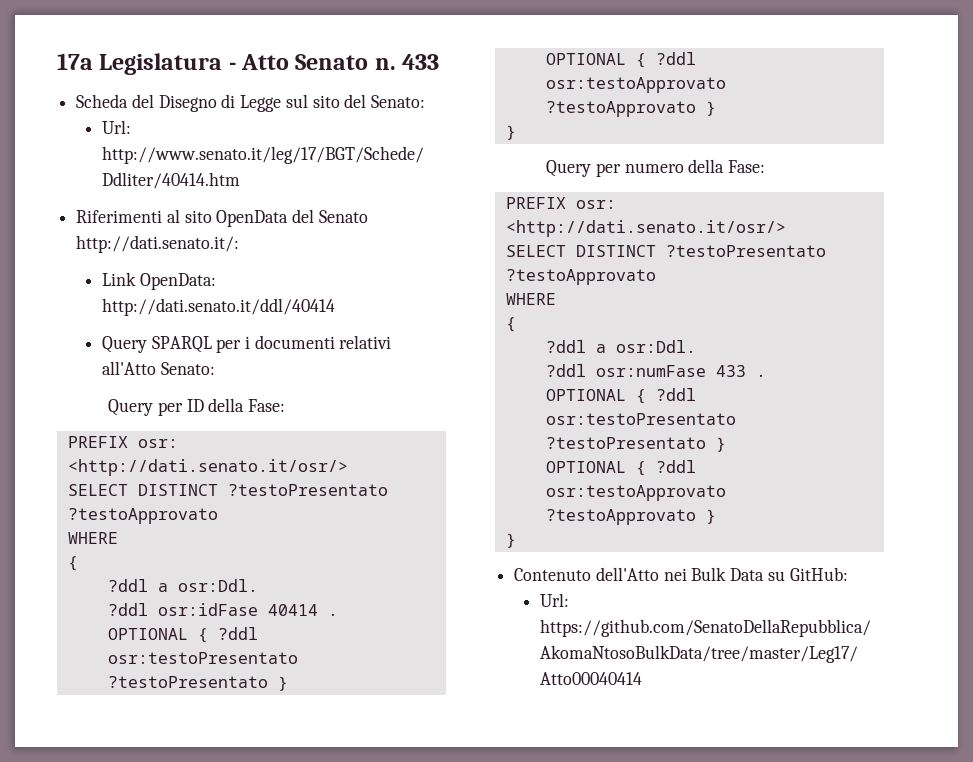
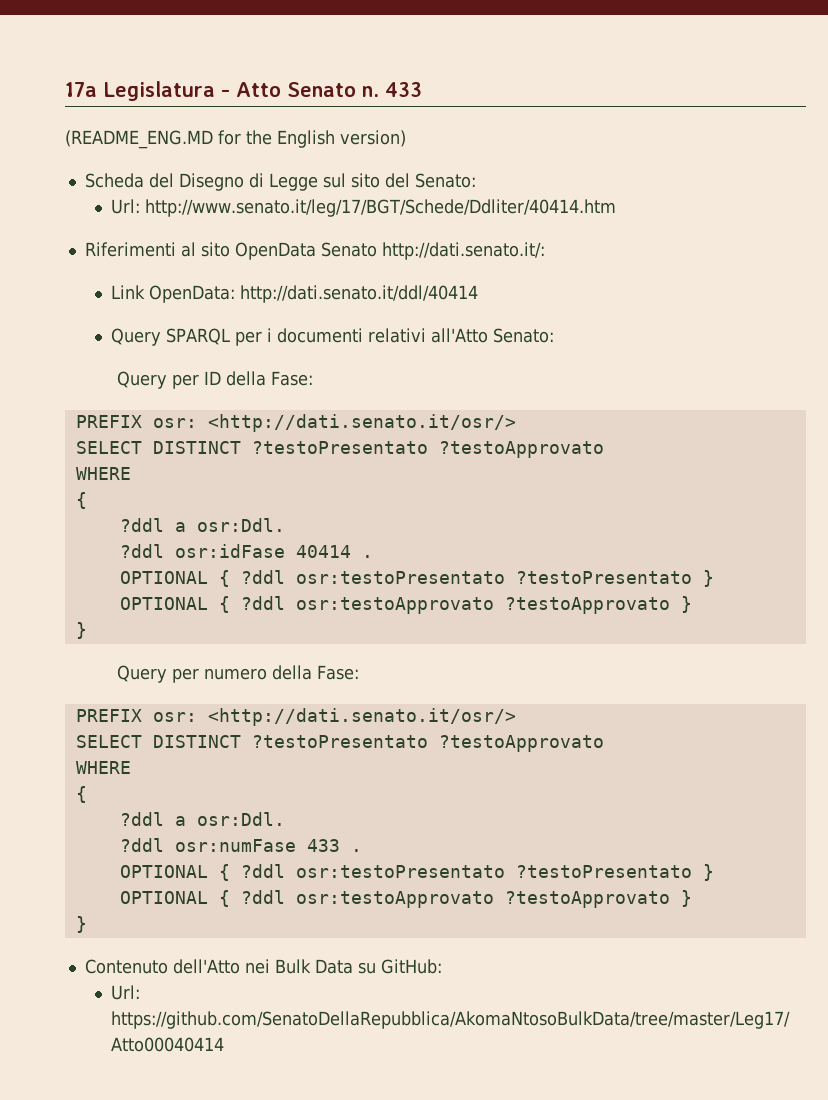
+ (README_ENG.MD for the English version)
- Riferimenti al sito OpenData del Senato http://dati.senato.it/:
+ Riferimenti al sito OpenData Senato http://dati.senato.it/:

